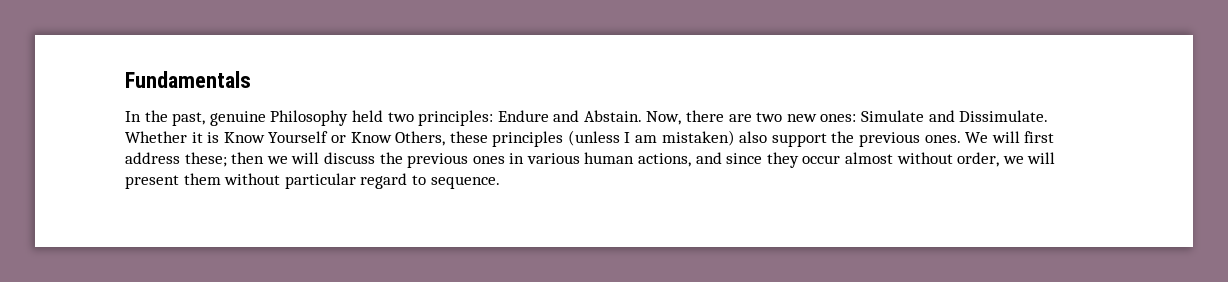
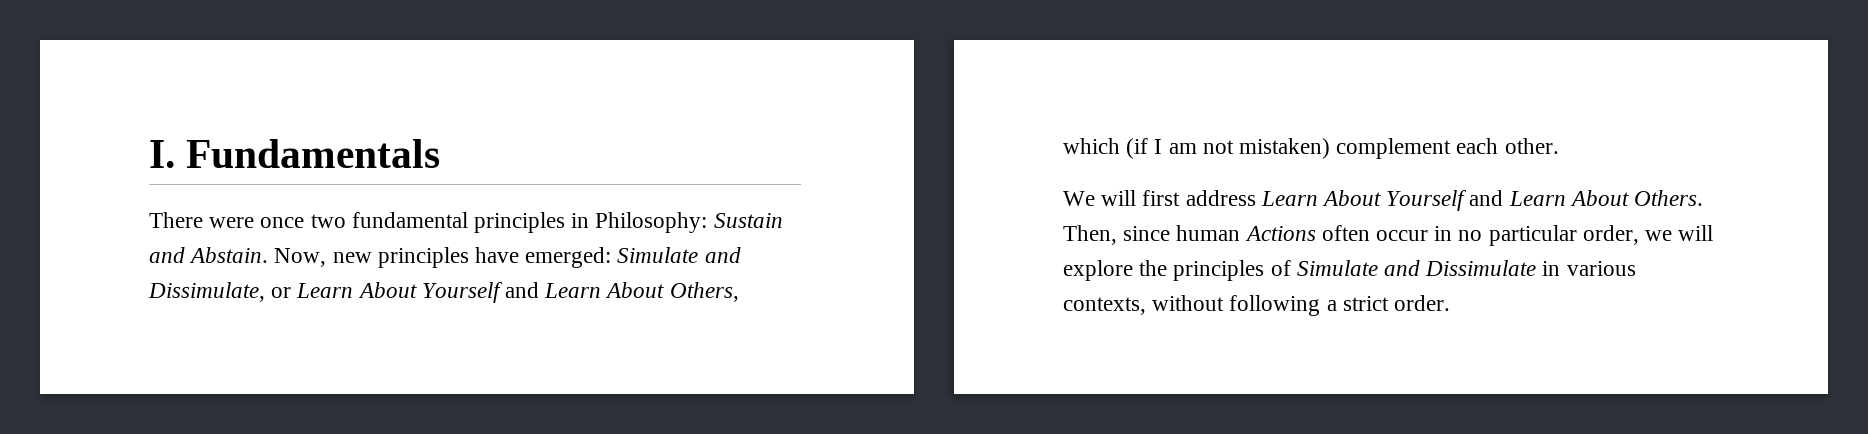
- Fundamentals
+ I. Fundamentals
- In the past, genuine Philosophy held two principles: Endure and Abstain. Now, there are two new ones: Simulate and Dissimulate. Whether it is Know Yourself or Know Others, these principles (unless I am mistaken) also support the previous ones. We will first address these; then we will discuss the previous ones in various human actions, and since they occur almost without order, we will present them without particular regard to sequence.
+ There were once two fundamental principles in Philosophy: Sustain and Abstain. Now, new principles have emerged: Simulate and Dissimulate, or Learn About Yourself and Learn About Others, which (if I am not mistaken) complement each other.
+ We will first address Learn About Yourself and Learn About Others. Then, since human Actions often occur in no particular order, we will explore the principles of Simulate and Dissimulate in various contexts, without following a strict order.

